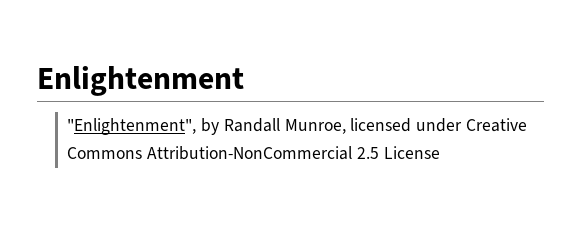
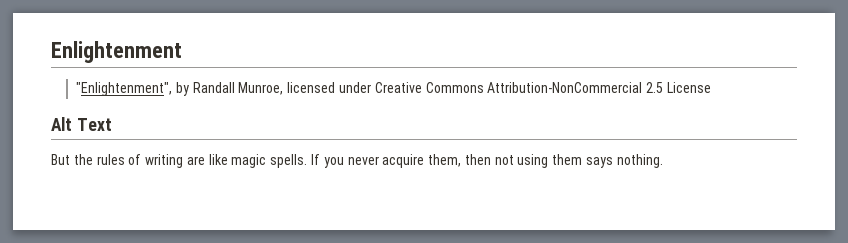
+ Alt Text
+ But the rules of writing are like magic spells. If you never acquire them, then not using them says nothing.

